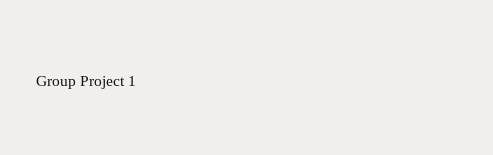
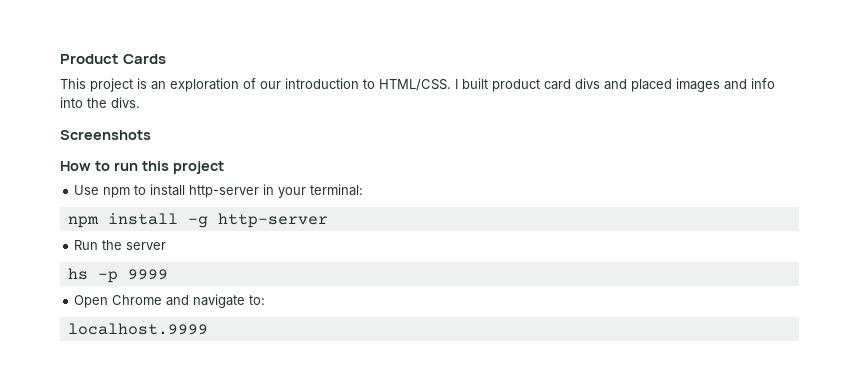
- Group Project 1
+ Product Cards
+ This project is an exploration of our introduction to HTML/CSS. I built product card divs and placed images and info into the divs.
+ Screenshots
+ How to run this project
+ Use npm to install http-server in your terminal:
+ npm install -g http-server
+ Run the server
+ hs -p 9999
+ Open Chrome and navigate to:
+ localhost.9999

